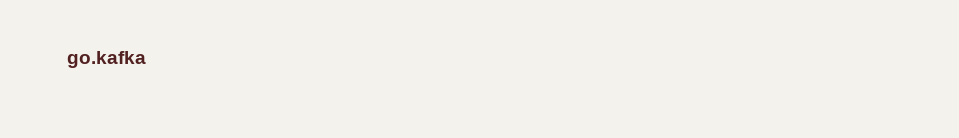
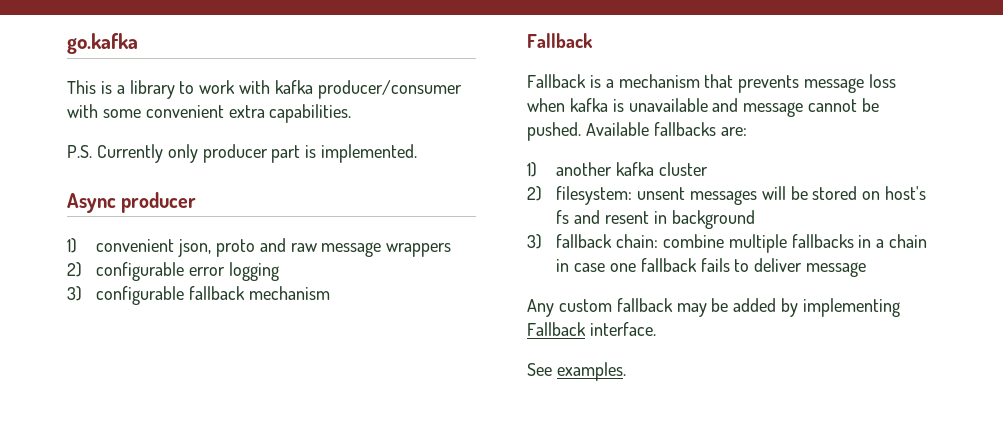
+ This is a library to work with kafka producer/consumer with some convenient extra capabilities.
+ P.S. Currently only producer part is implemented.
+ Async producer
+ 1) convenient json, proto and raw message wrappers
+ 2) configurable error logging
+ 3) configurable fallback mechanism
+ Fallback
+ Fallback is a mechanism that prevents message loss when kafka is unavailable and message cannot be pushed. Available fallbacks are:
+ 1) another kafka cluster
+ 2) filesystem: unsent messages will be stored on host's fs and resent in background
+ 3) fallback chain: combine multiple fallbacks in a chain in case one fallback fails to deliver message
+ Any custom fallback may be added by implementing Fallback interface.
+ See examples.

